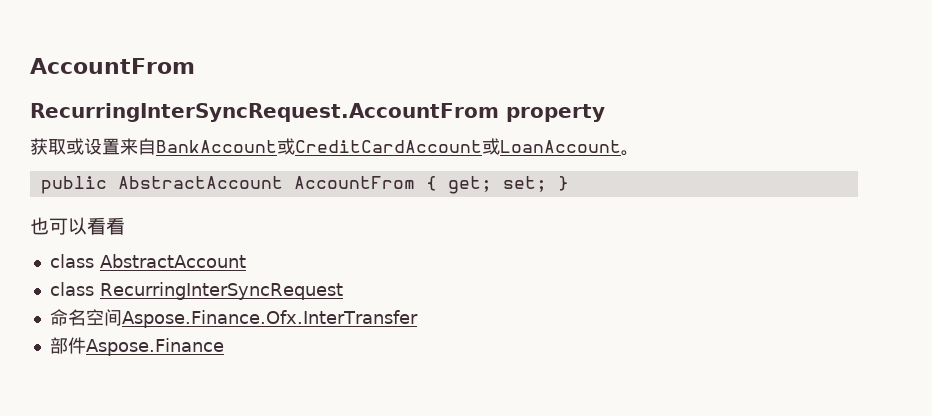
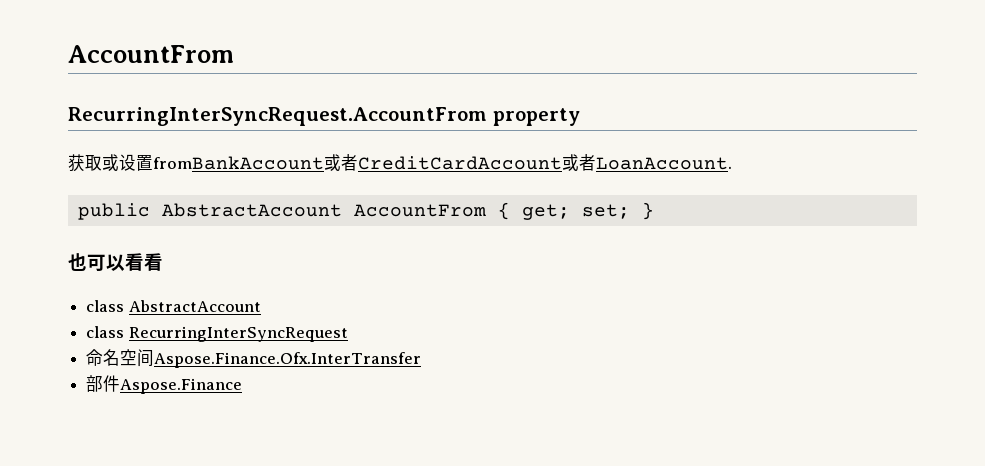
- 获取或设置来自BankAccount或CreditCardAccount或LoanAccount。
+ 获取或设置fromBankAccount或者CreditCardAccount或者LoanAccount.

